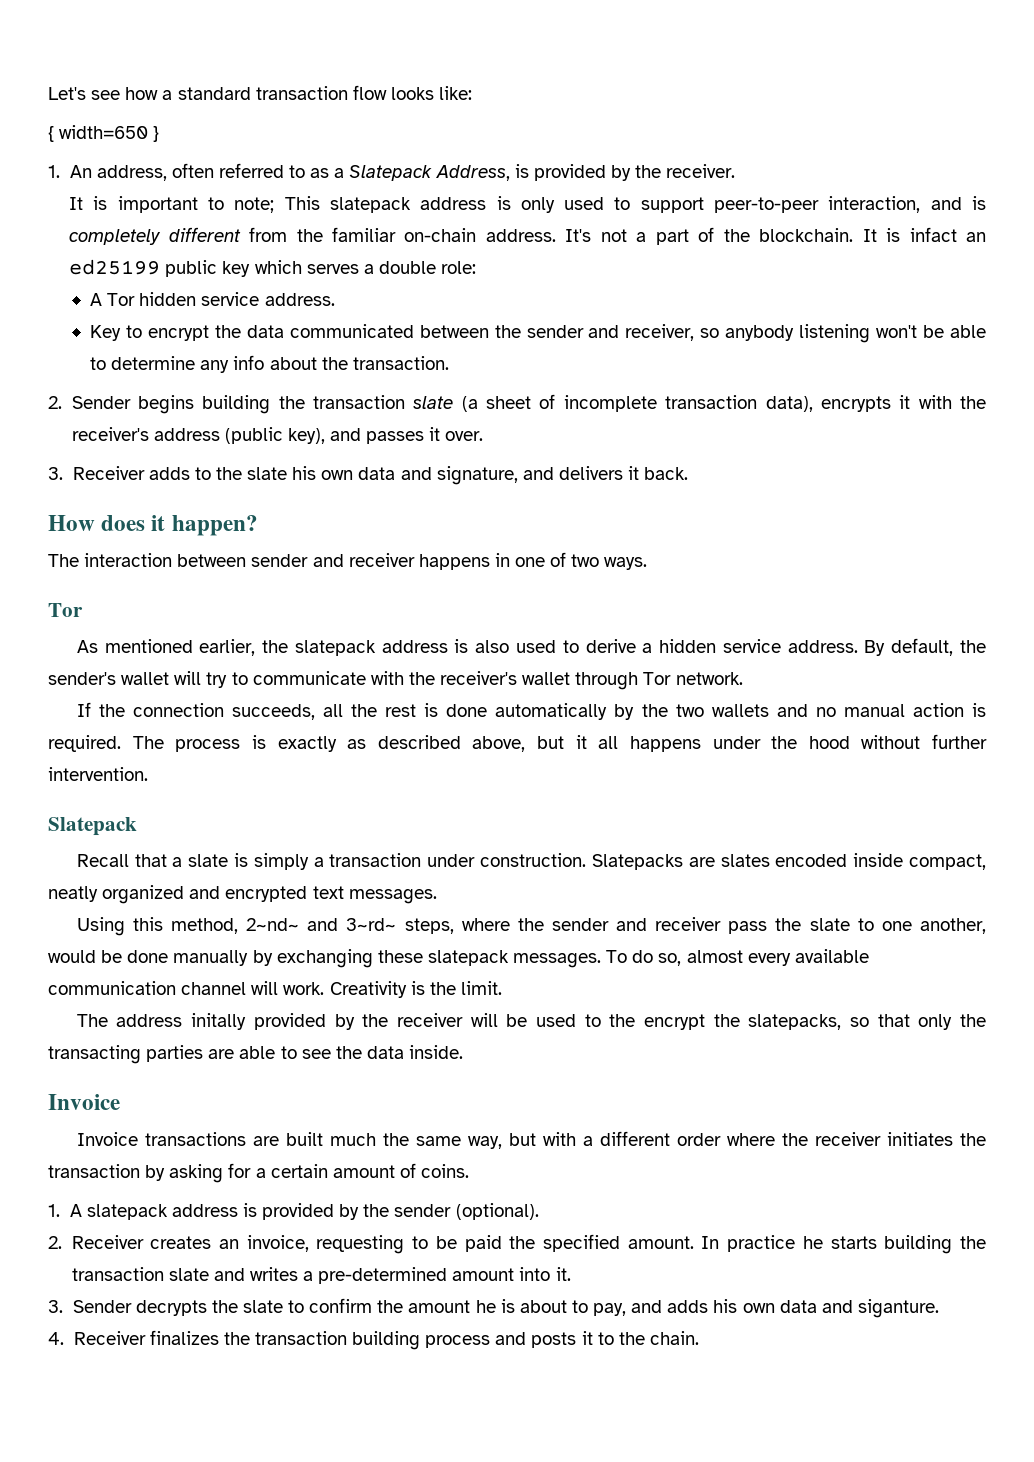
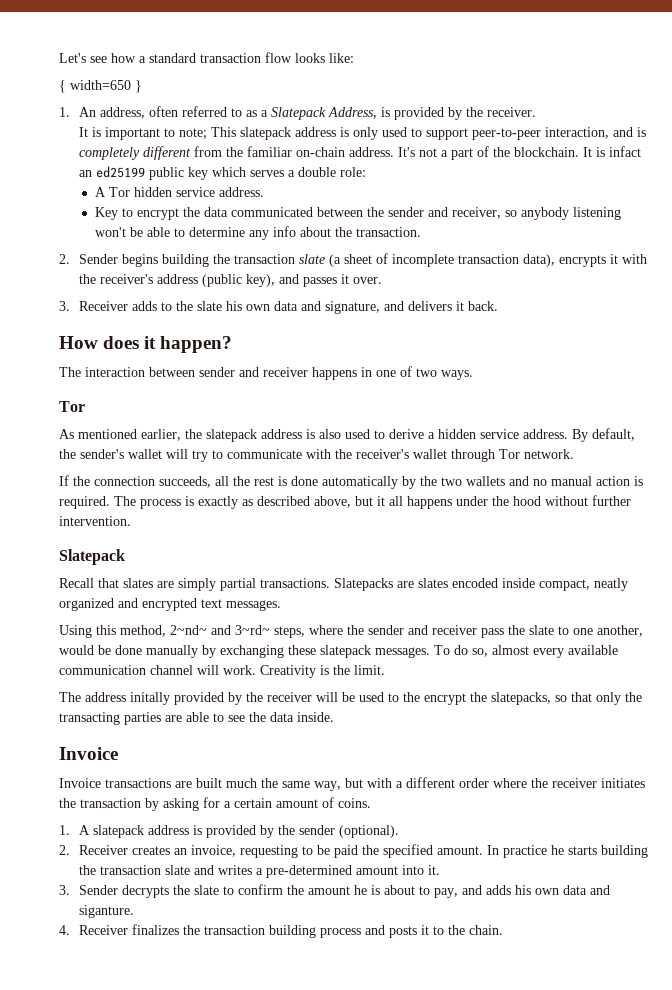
- Recall that a slate is simply a transaction under construction.
+ Recall that slates are simply partial transactions.

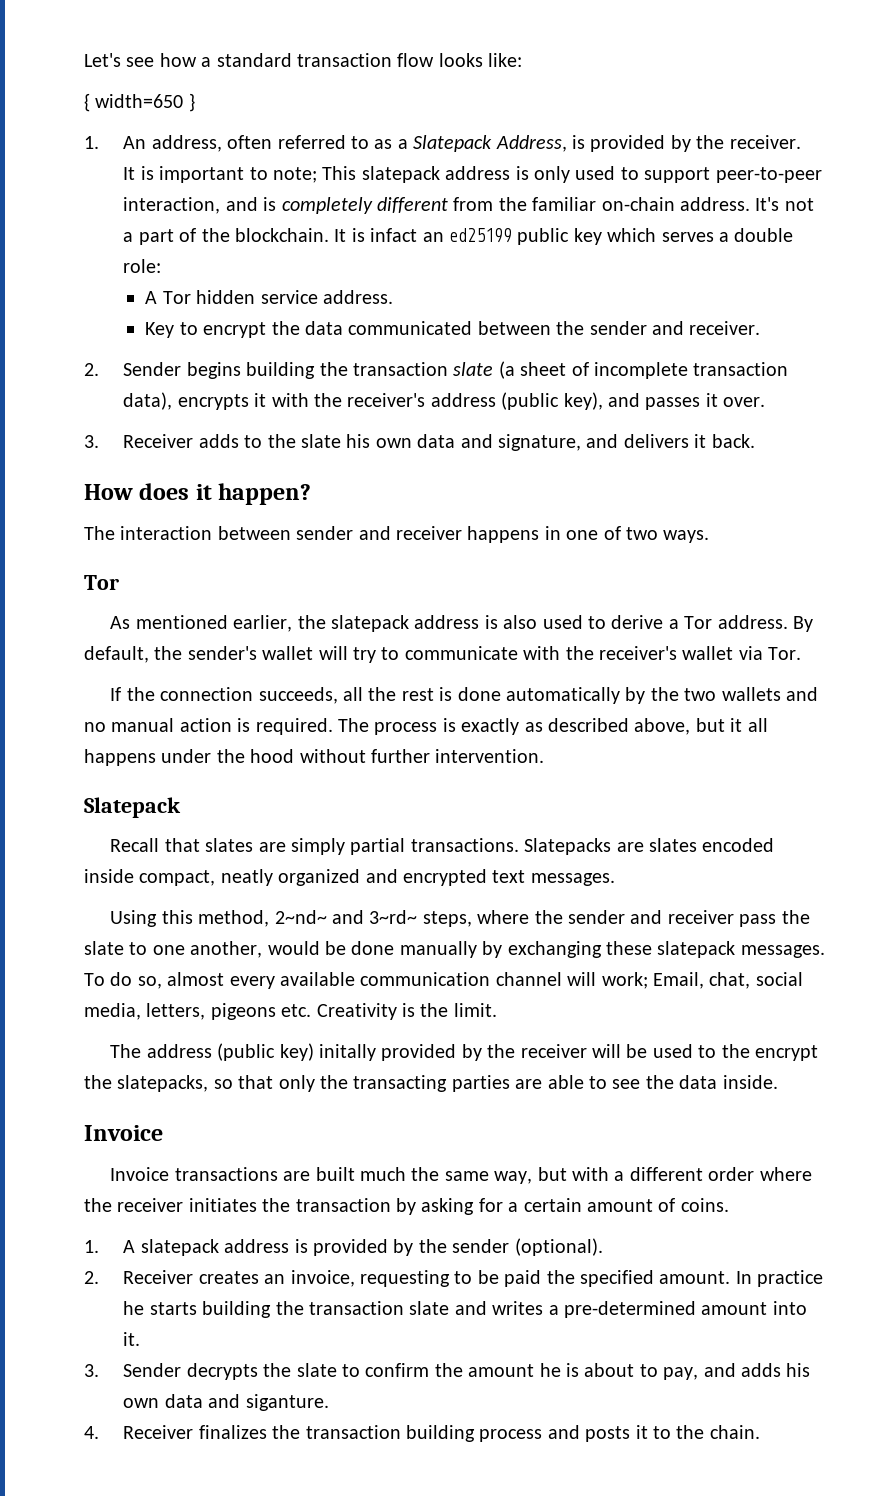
- Key to encrypt the data communicated between the sender and receiver, so anybody listening won't be able to determine any info about the transaction.
+ Key to encrypt the data communicated between the sender and receiver.
- As mentioned earlier, the slatepack address is also used to derive a hidden service address.
+ As mentioned earlier, the slatepack address is also used to derive a Tor address.
- By default, the sender's wallet will try to communicate with the receiver's wallet through Tor network.
+ By default, the sender's wallet will try to communicate with the receiver's wallet via Tor.
- To do so, almost every available communication channel will work. Creativity is the limit.
+ To do so, almost every available communication channel will work; Email, chat, social media, letters, pigeons etc. Creativity is the limit.
- The address initally provided by the receiver will be used to the encrypt the slatepacks, so that only the transacting parties are able to see the data inside.
+ The address (public key) initally provided by the receiver will be used to the encrypt the slatepacks, so that only the transacting parties are able to see the data inside.

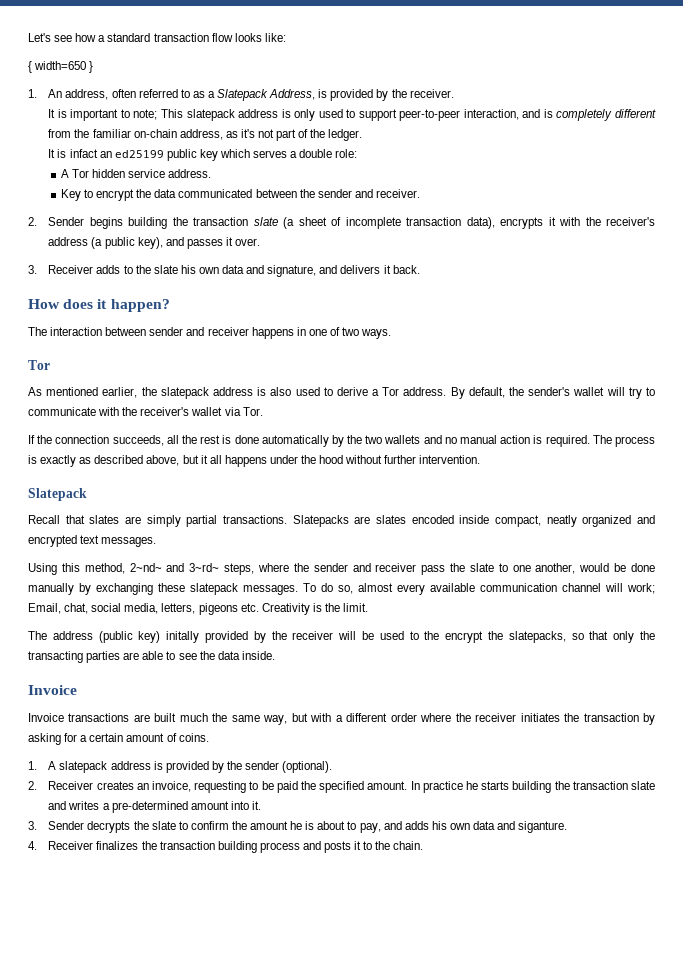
- It is important to note; This slatepack address is only used to support peer-to-peer interaction, and is completely different from the familiar on-chain address. It's not a part of the blockchain. It is infact an ed25199 public key which serves a double role:
+ It is important to note; This slatepack address is only used to support peer-to-peer interaction, and is completely different from the familiar on-chain address, as it's not part of the ledger.
+ It is infact an ed25199 public key which serves a double role:
- 2. Sender begins building the transaction slate (a sheet of incomplete transaction data), encrypts it with the receiver's address (public key), and passes it over.
+ 2. Sender begins building the transaction slate (a sheet of incomplete transaction data), encrypts it with the receiver's address (a public key), and passes it over.

